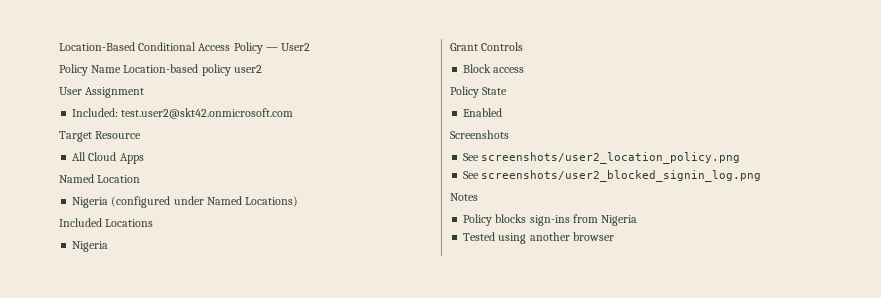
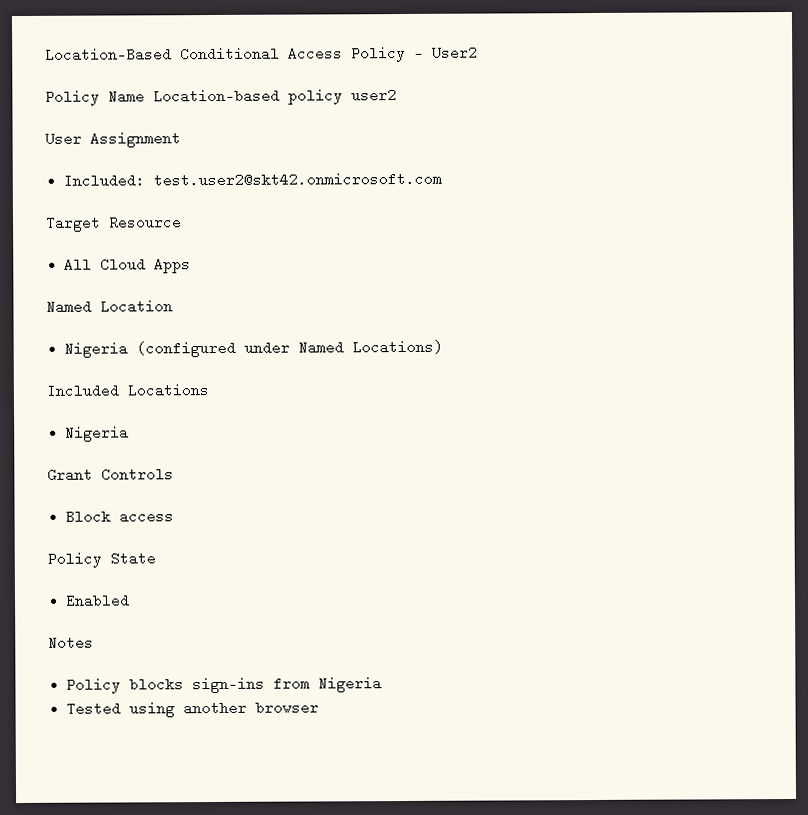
- Screenshots
- See screenshots/user2_location_policy.png
- See screenshots/user2_blocked_signin_log.png

